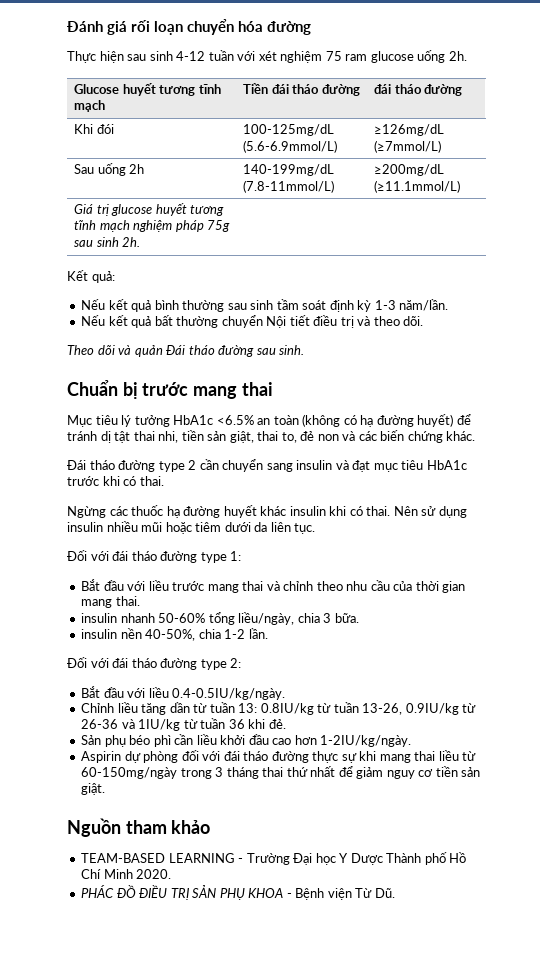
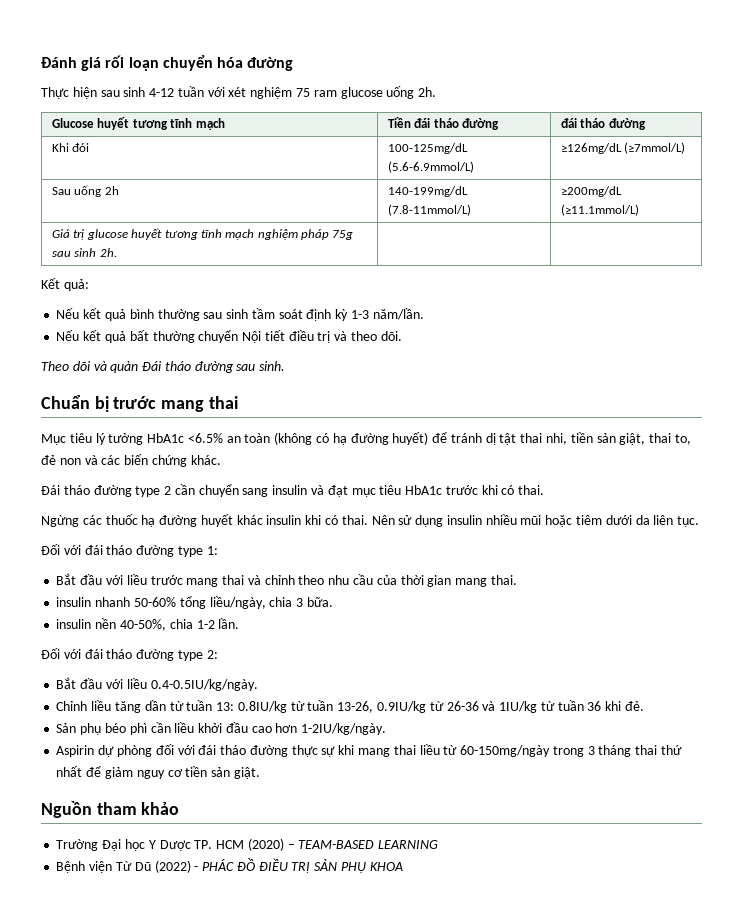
- TEAM-BASED LEARNING - Trường Đại học Y Dược Thành phố Hồ Chí Minh 2020.
- PHÁC ĐỒ ĐIỀU TRỊ SẢN PHỤ KHOA - Bệnh viện Từ Dũ.
+ Trường Đại học Y Dược TP. HCM (2020) – TEAM-BASED LEARNING
+ Bệnh viện Từ Dũ (2022) - PHÁC ĐỒ ĐIỀU TRỊ SẢN PHỤ KHOA

